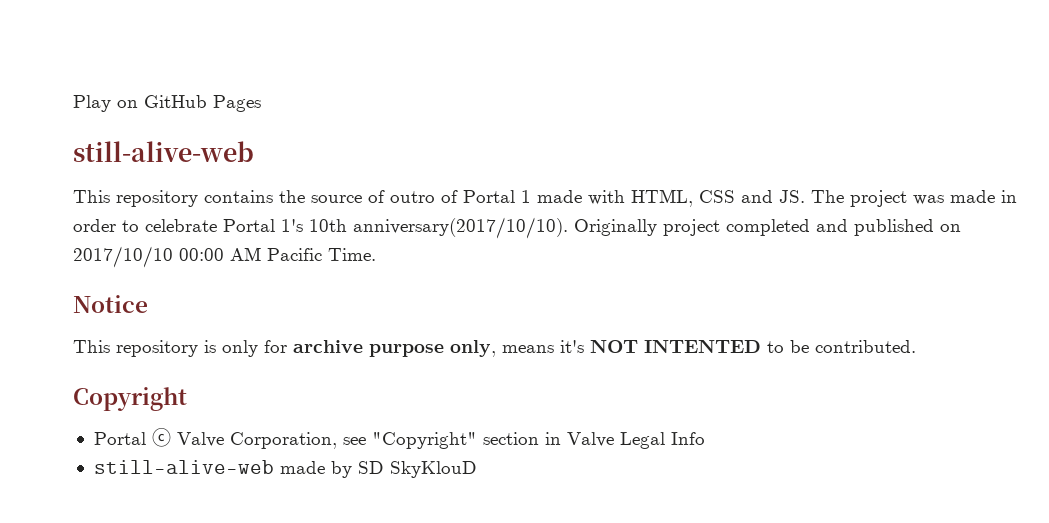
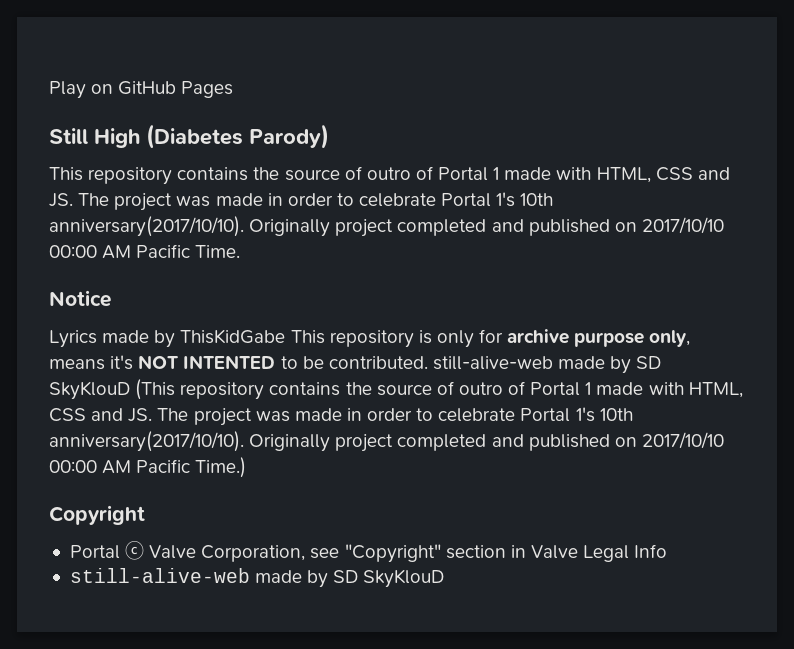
  Play on GitHub Pages
- still-alive-web
+ Still High (Diabetes Parody)
- This repository is only for archive purpose only, means it's NOT INTENTED to be contributed.
+ Lyrics made by ThisKidGabe This repository is only for archive purpose only, means it's NOT INTENTED to be contributed. still-alive-web made by SD SkyKlouD (This repository contains the source of outro of Portal 1 made with HTML, CSS and JS. The project was made in order to celebrate Portal 1's 10th anniversary(2017/10/10). Originally project completed and published on 2017/10/10 00:00 AM Pacific Time.)

